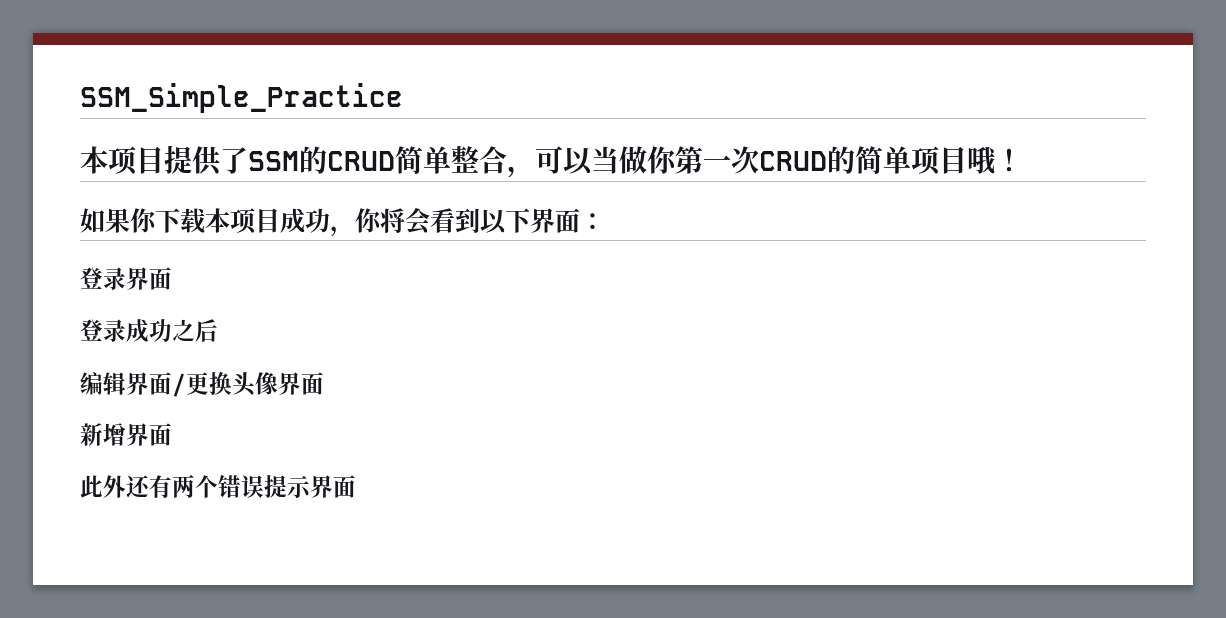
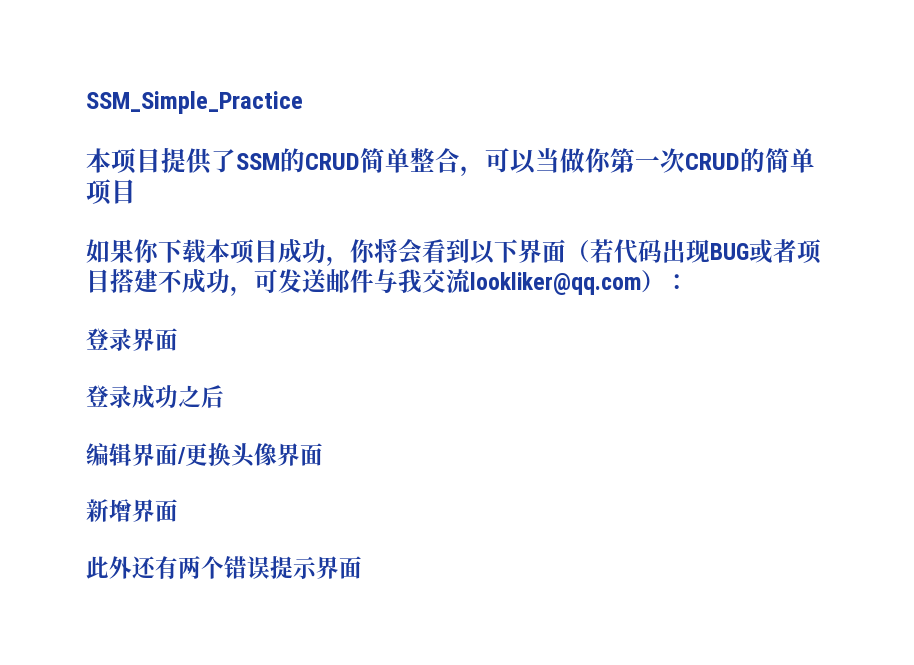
- 本项目提供了SSM的CRUD简单整合，可以当做你第一次CRUD的简单项目哦！
+ 本项目提供了SSM的CRUD简单整合，可以当做你第一次CRUD的简单项目
- 如果你下载本项目成功，你将会看到以下界面：
+ 如果你下载本项目成功，你将会看到以下界面（若代码出现BUG或者项目搭建不成功，可发送邮件与我交流lookliker@qq.com）：

